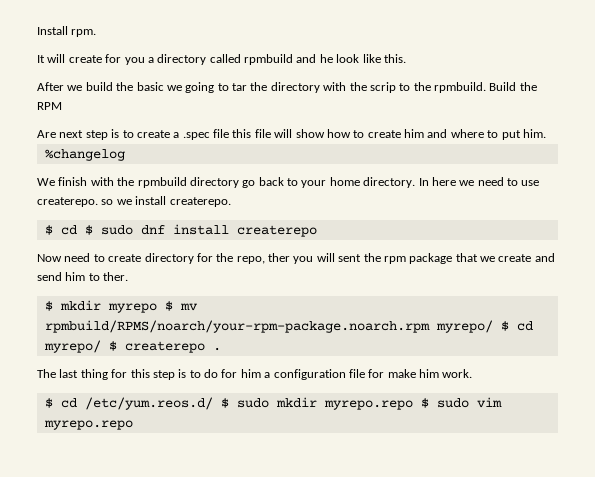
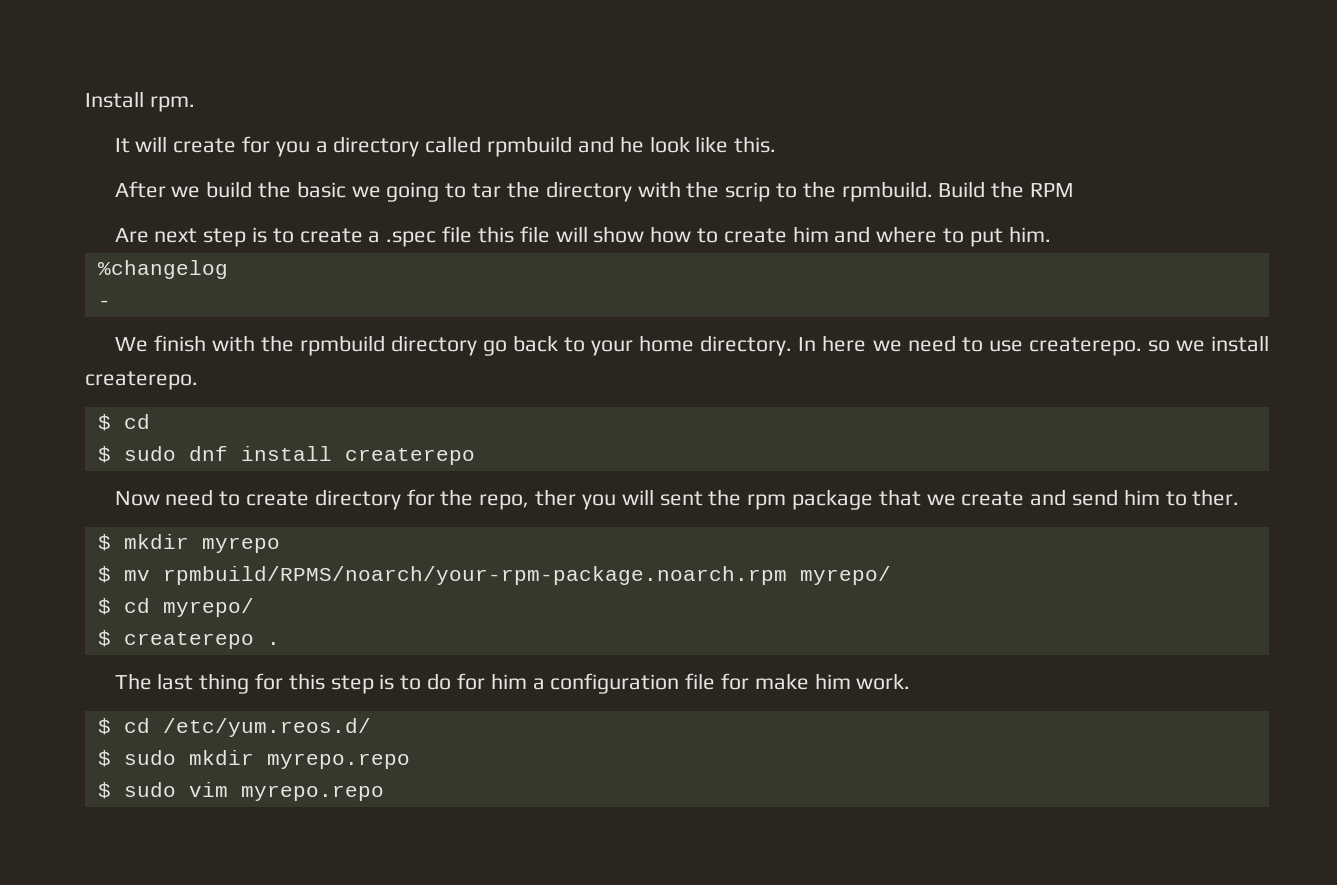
+ -
  In here we need to use createrepo. so we install createrepo.
- $ cd $ sudo dnf install createrepo
+ $ cd
+ $ sudo dnf install createrepo
- $ mkdir myrepo $ mv rpmbuild/RPMS/noarch/your-rpm-package.noarch.rpm myrepo/ $ cd myrepo/ $ createrepo .
+ $ mkdir myrepo
+ $ mv rpmbuild/RPMS/noarch/your-rpm-package.noarch.rpm myrepo/
+ $ cd myrepo/
+ $ createrepo .
- $ cd /etc/yum.reos.d/ $ sudo mkdir myrepo.repo $ sudo vim myrepo.repo
+ $ cd /etc/yum.reos.d/
+ $ sudo mkdir myrepo.repo
+ $ sudo vim myrepo.repo

